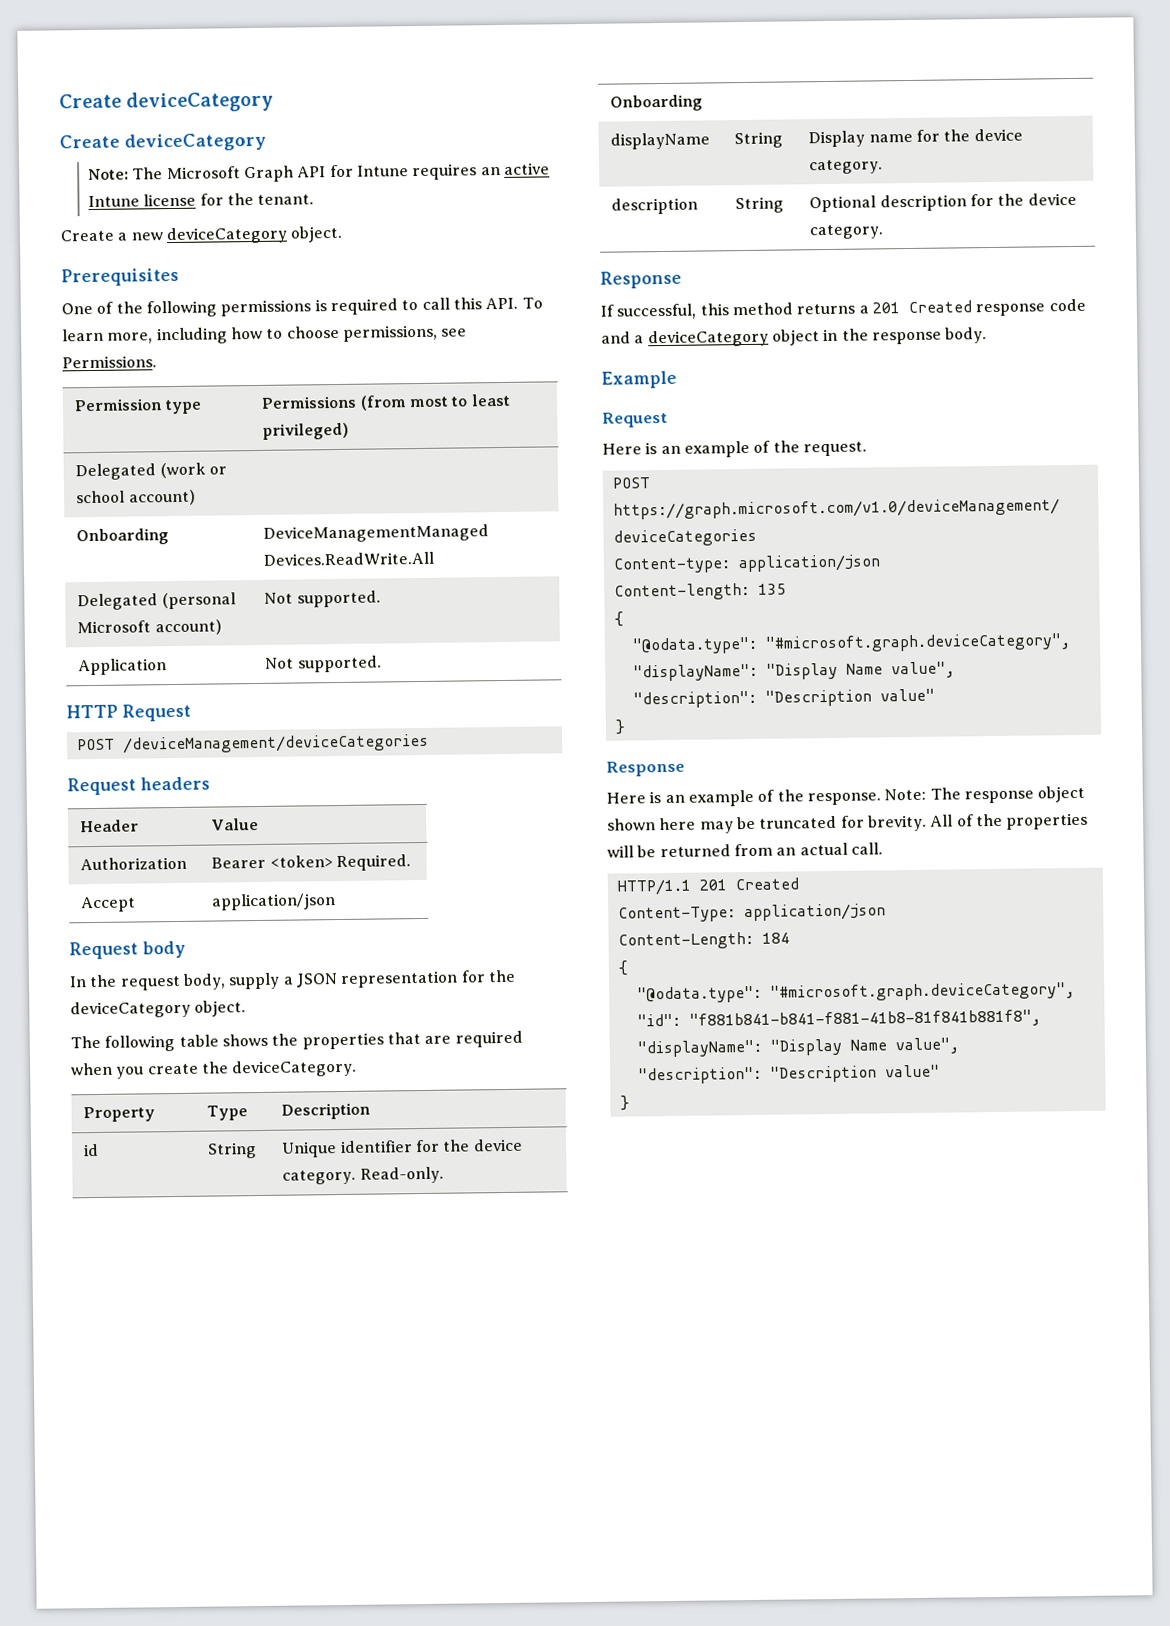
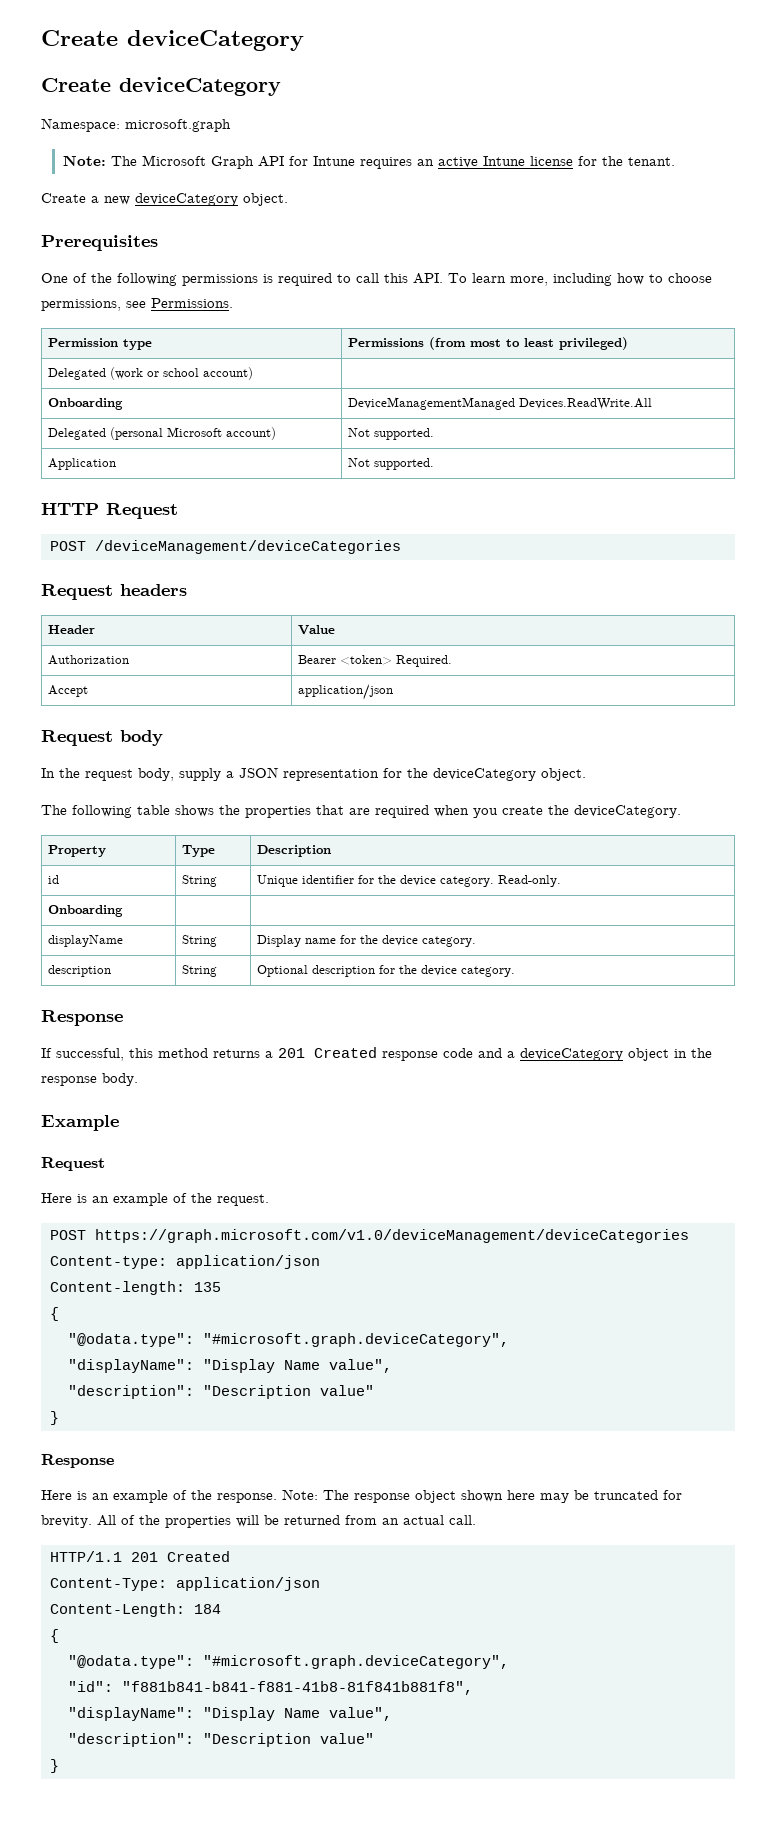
+ Namespace: microsoft.graph

